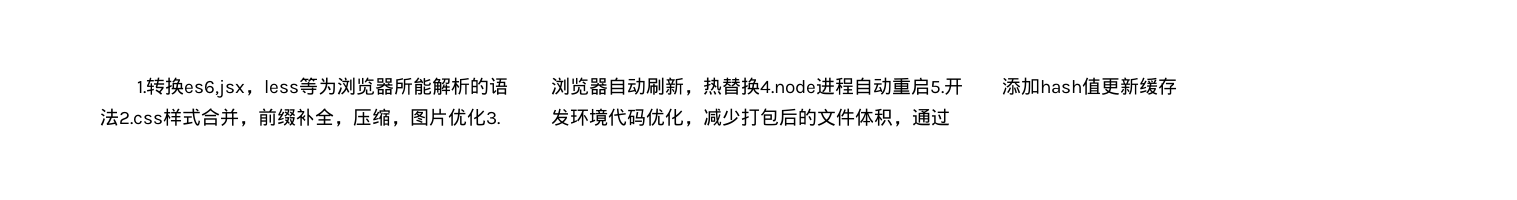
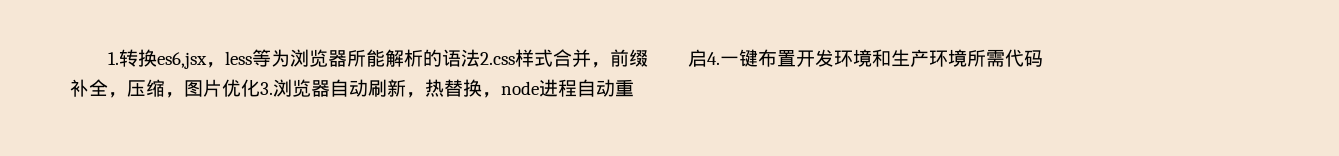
- 1.转换es6,jsx，less等为浏览器所能解析的语法2.css样式合并，前缀补全，压缩，图片优化3.浏览器自动刷新，热替换4.node进程自动重启5.开发环境代码优化，减少打包后的文件体积，通过添加hash值更新缓存
+ 1.转换es6,jsx，less等为浏览器所能解析的语法2.css样式合并，前缀补全，压缩，图片优化3.浏览器自动刷新，热替换，node进程自动重启4.一键布置开发环境和生产环境所需代码

